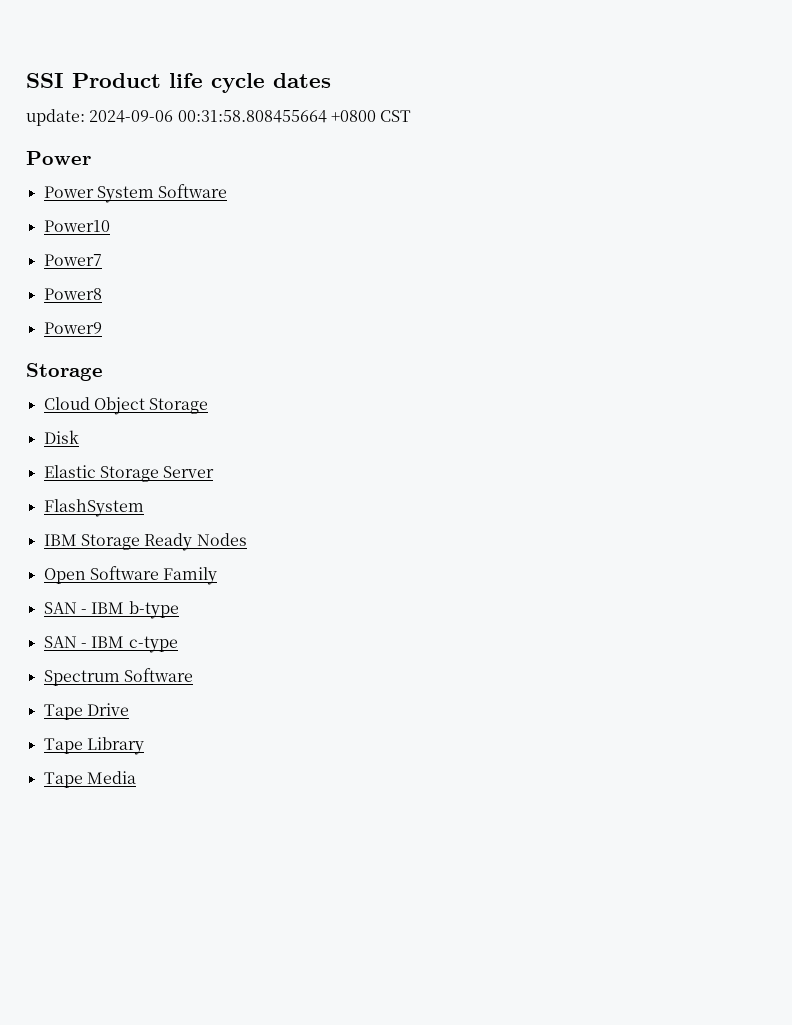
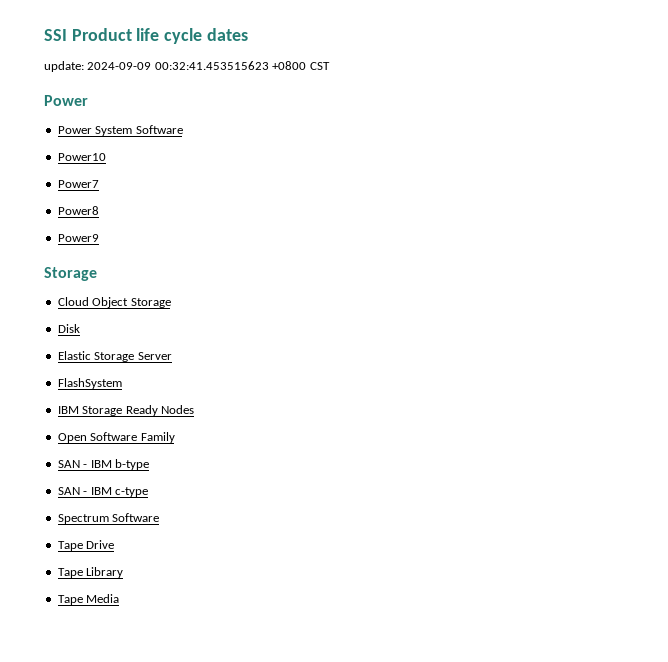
- update: 2024-09-06 00:31:58.808455664 +0800 CST
+ update: 2024-09-09 00:32:41.453515623 +0800 CST

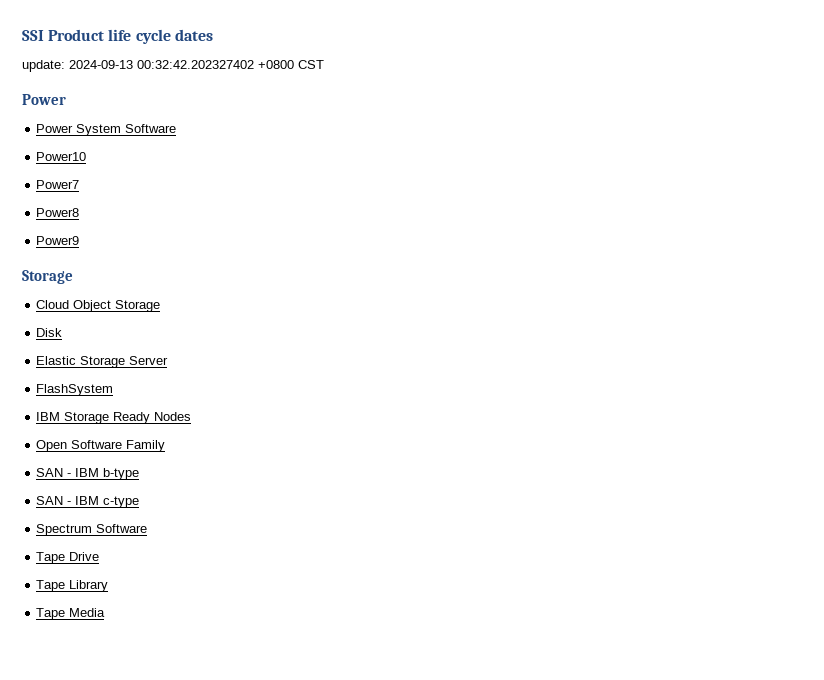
- update: 2024-09-09 00:32:41.453515623 +0800 CST
+ update: 2024-09-13 00:32:42.202327402 +0800 CST

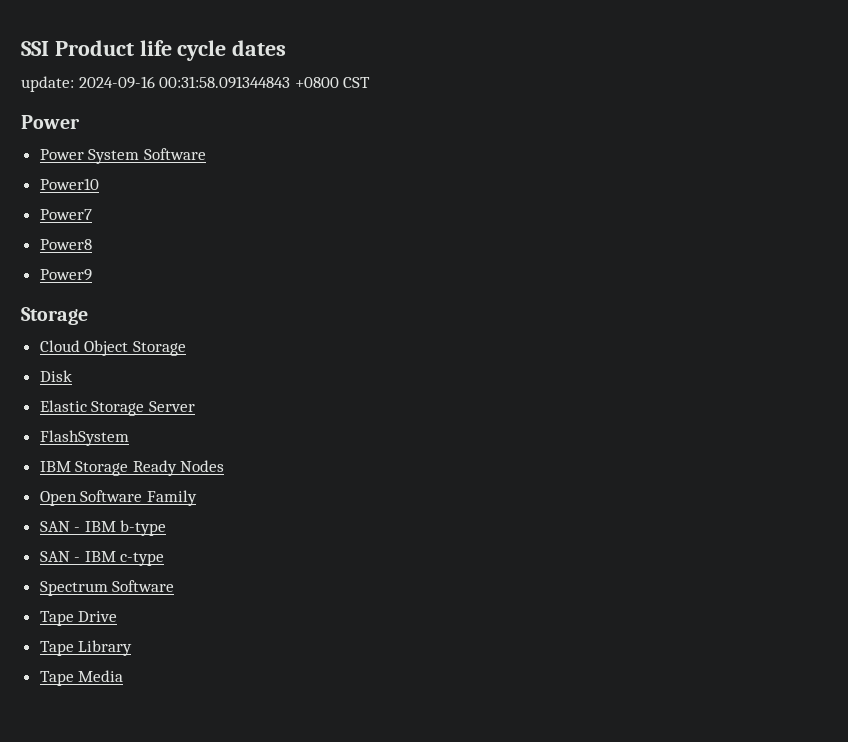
- update: 2024-09-13 00:32:42.202327402 +0800 CST
+ update: 2024-09-16 00:31:58.091344843 +0800 CST

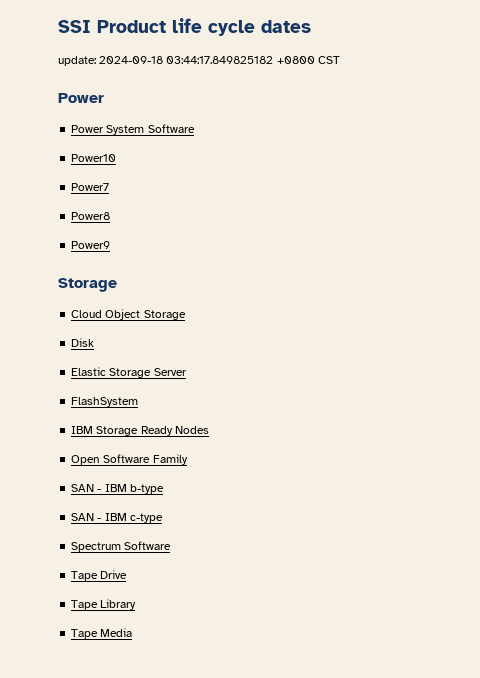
- update: 2024-09-16 00:31:58.091344843 +0800 CST
+ update: 2024-09-18 03:44:17.849825182 +0800 CST

